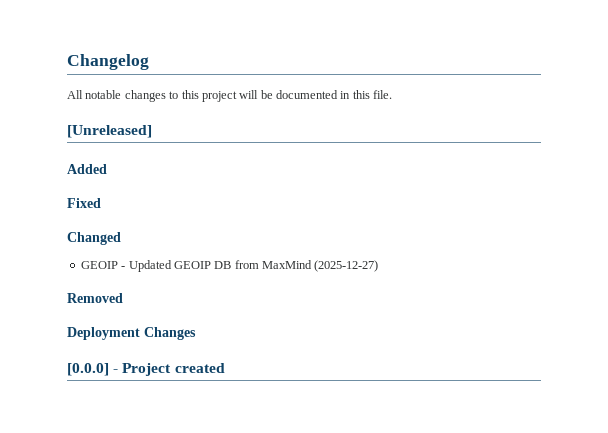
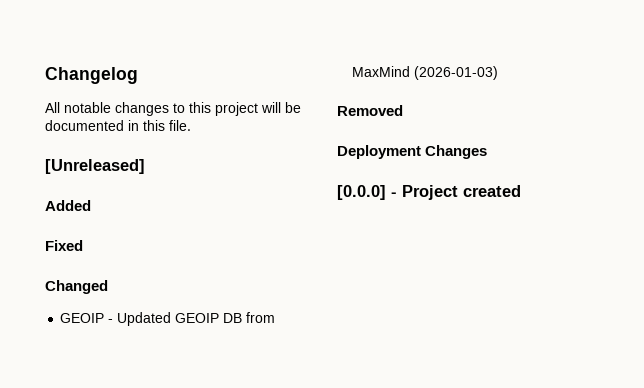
- GEOIP - Updated GEOIP DB from MaxMind (2025-12-27)
+ GEOIP - Updated GEOIP DB from MaxMind (2026-01-03)

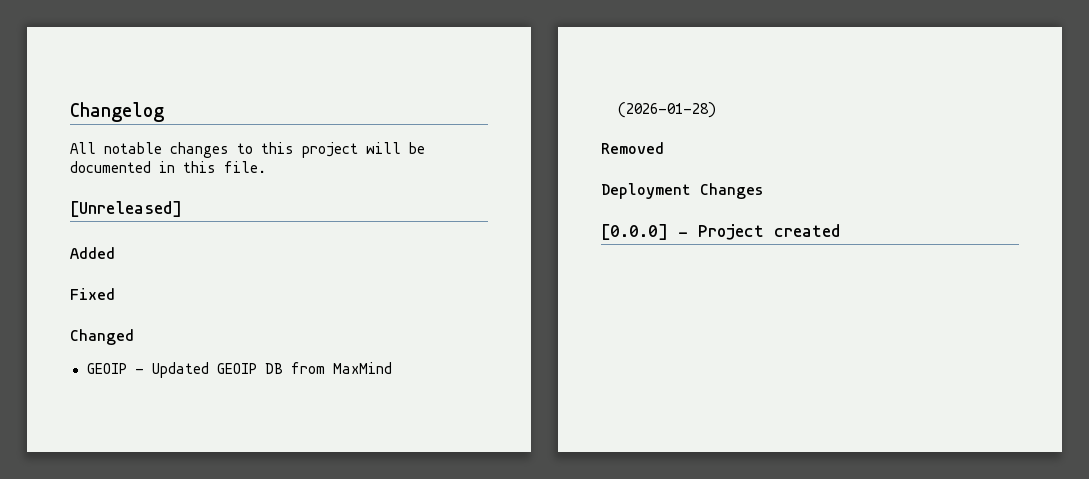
- GEOIP - Updated GEOIP DB from MaxMind (2026-01-03)
+ GEOIP - Updated GEOIP DB from MaxMind (2026-01-28)

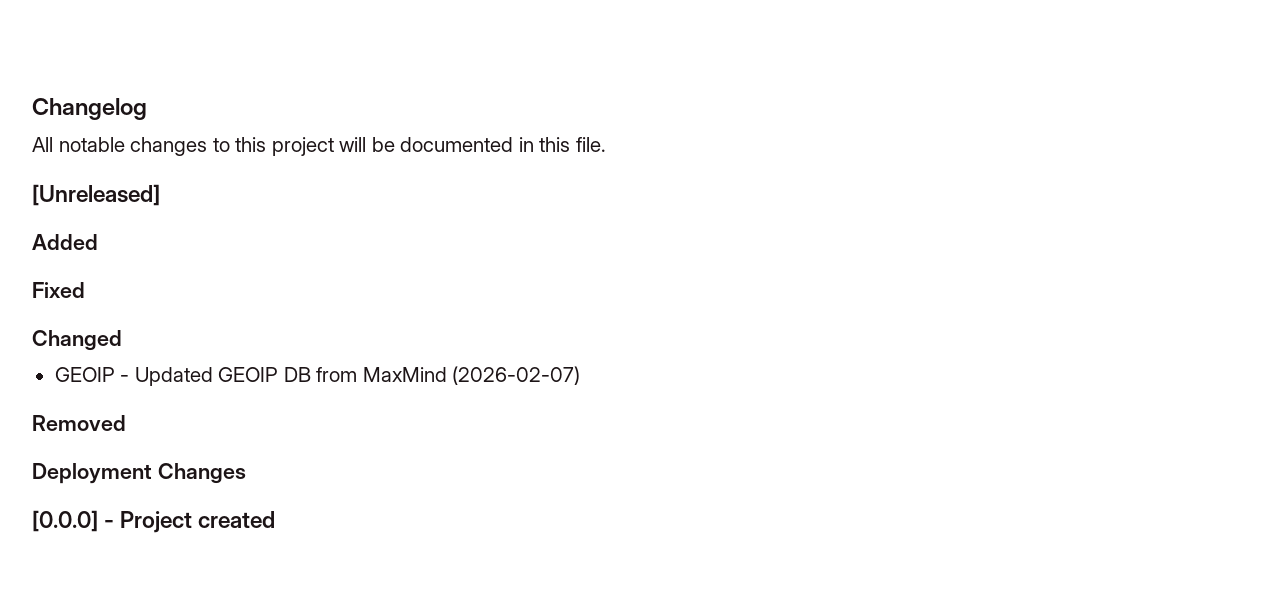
- GEOIP - Updated GEOIP DB from MaxMind (2026-01-28)
+ GEOIP - Updated GEOIP DB from MaxMind (2026-02-07)

